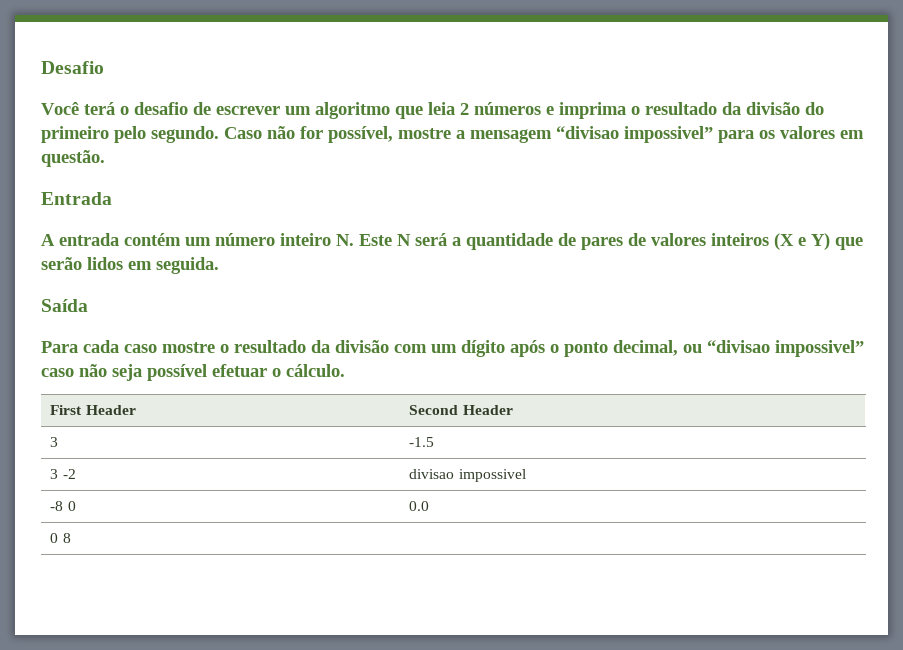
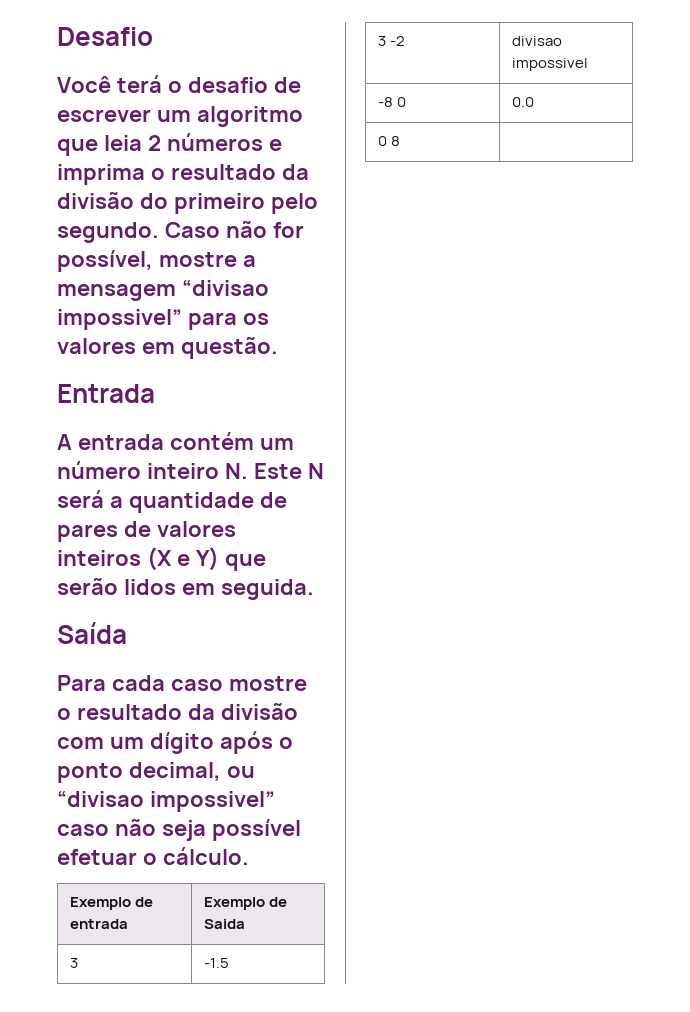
- First Header | Second Header
+ Exemplo de entrada | Exemplo de Saida

